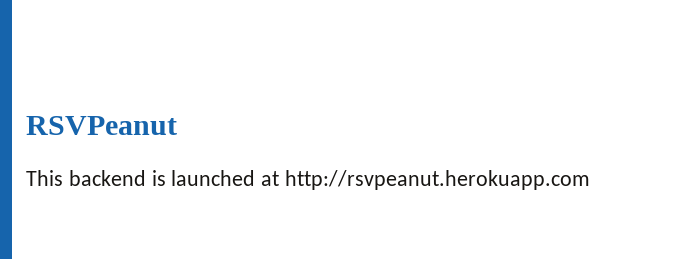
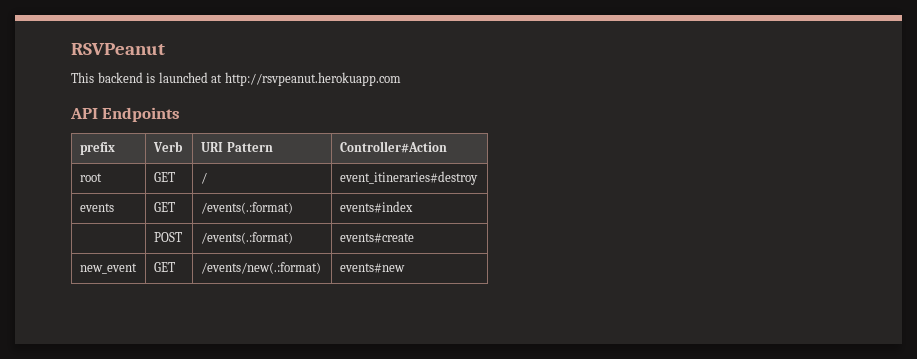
+ API Endpoints
+ prefix | Verb | URI Pattern | Controller#Action
+ root | GET | / | event_itineraries#destroy
+ events | GET | /events(.:format) | events#index
+ | POST | /events(.:format) | events#create
+ new_event | GET | /events/new(.:format) | events#new

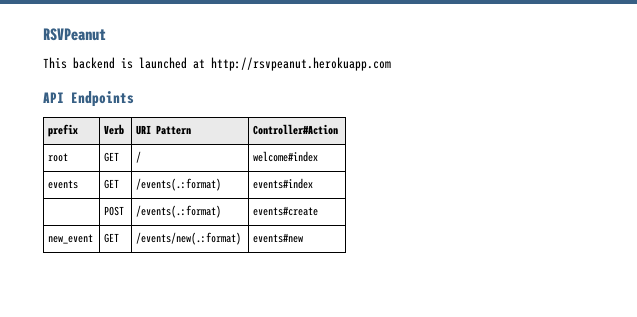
- root | GET | / | event_itineraries#destroy
+ root | GET | / | welcome#index

